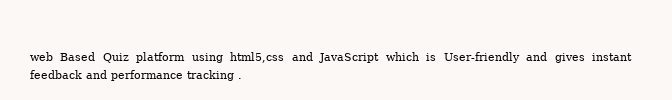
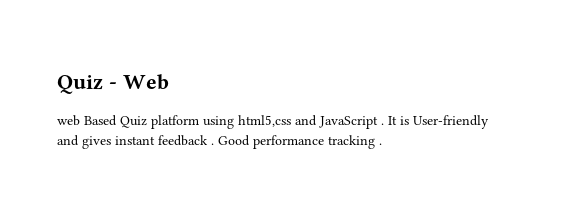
+ Quiz - Web
- web Based Quiz platform using html5,css and JavaScript which is User-friendly and gives instant feedback and performance tracking .
+ web Based Quiz platform using html5,css and JavaScript . It is User-friendly and gives instant feedback . Good performance tracking .

